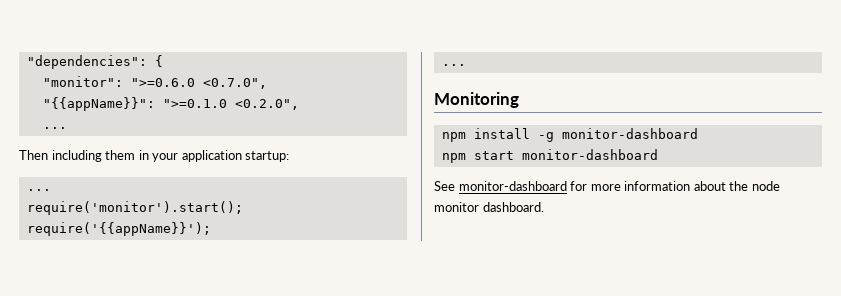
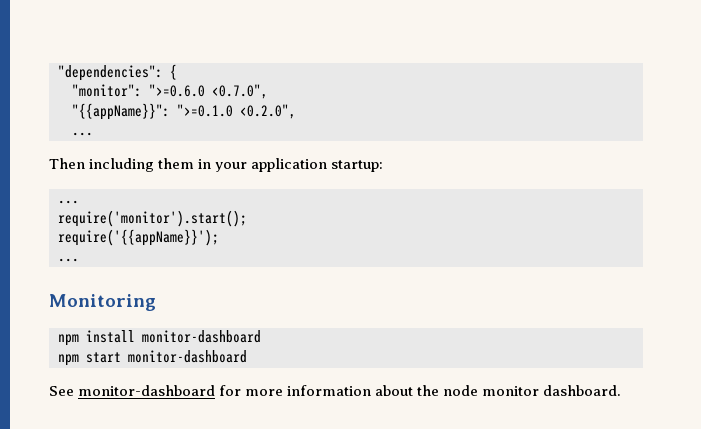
- npm install -g monitor-dashboard
+ npm install monitor-dashboard

